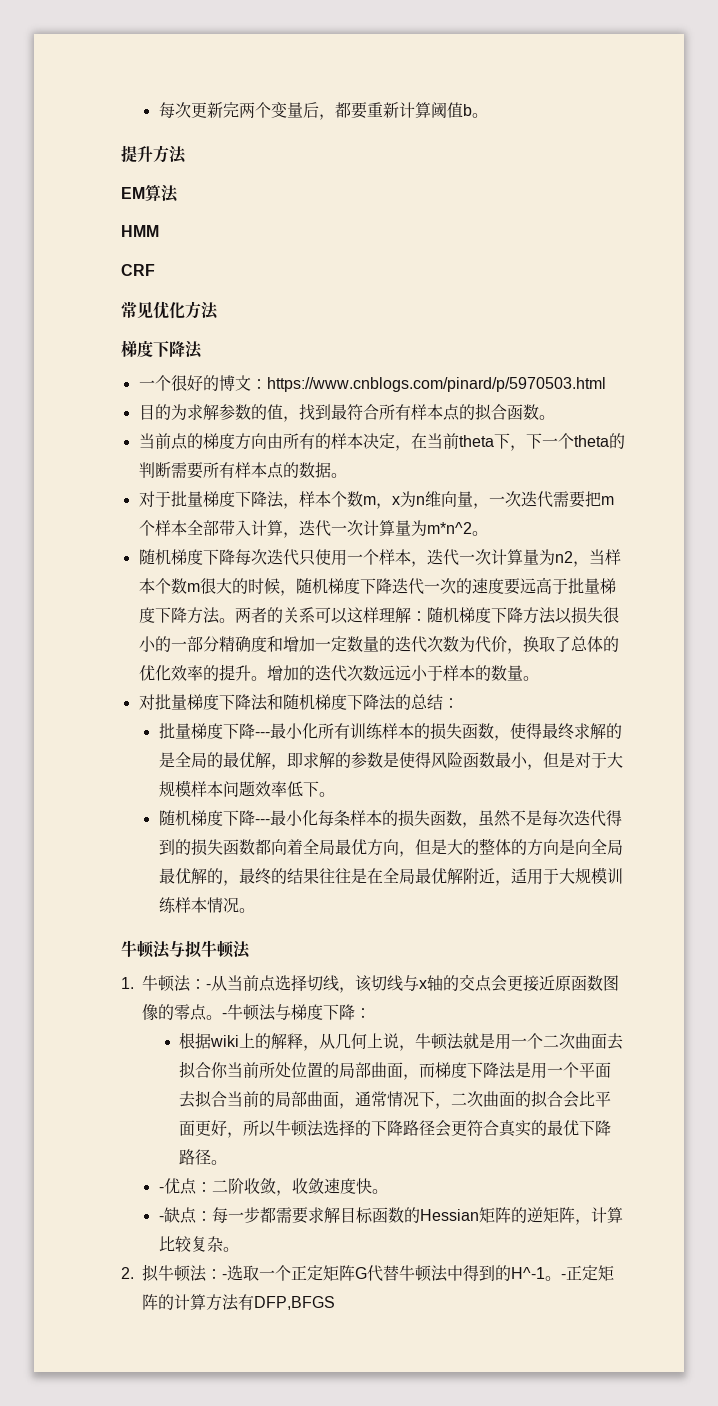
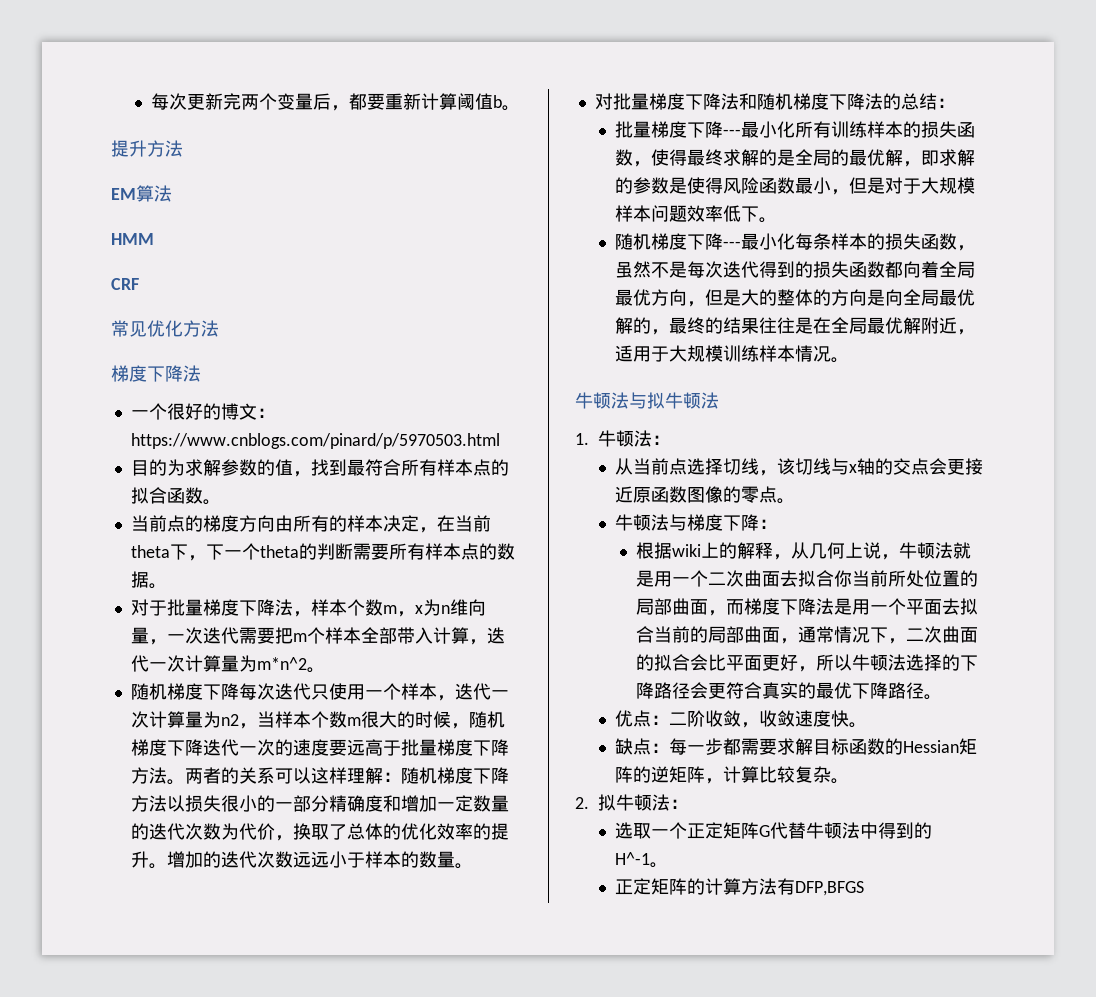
- 1.牛顿法：-从当前点选择切线，该切线与x轴的交点会更接近原函数图像的零点。-牛顿法与梯度下降：
+ 1.牛顿法：
+ 从当前点选择切线，该切线与x轴的交点会更接近原函数图像的零点。
+ 牛顿法与梯度下降：
- -优点：二阶收敛，收敛速度快。
+ 优点：二阶收敛，收敛速度快。
- -缺点：每一步都需要求解目标函数的Hessian矩阵的逆矩阵，计算比较复杂。
+ 缺点：每一步都需要求解目标函数的Hessian矩阵的逆矩阵，计算比较复杂。
- 2.拟牛顿法：-选取一个正定矩阵G代替牛顿法中得到的H^-1。-正定矩阵的计算方法有DFP,BFGS
+ 2.拟牛顿法：
+ 选取一个正定矩阵G代替牛顿法中得到的H^-1。
+ 正定矩阵的计算方法有DFP,BFGS

